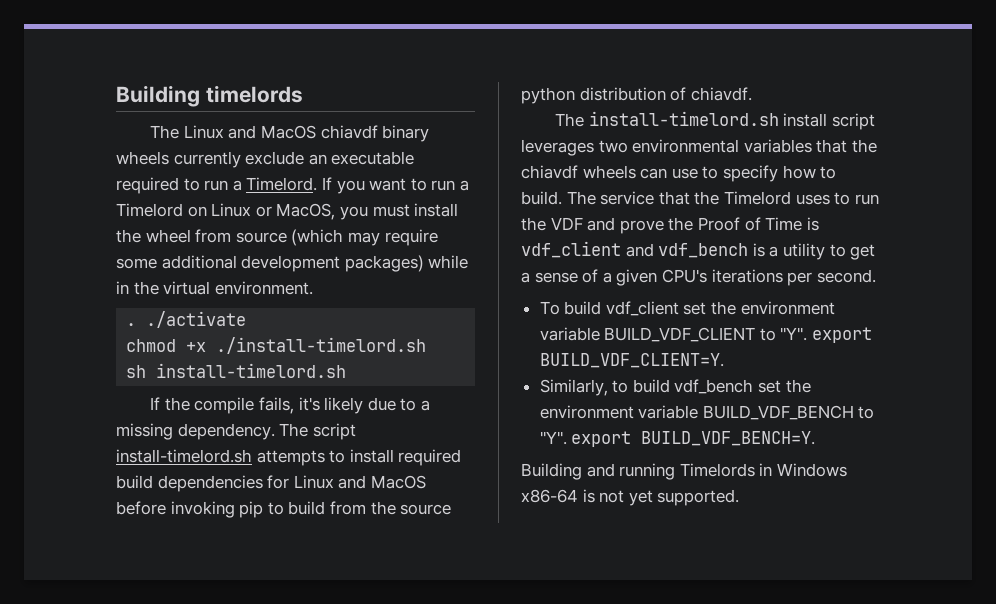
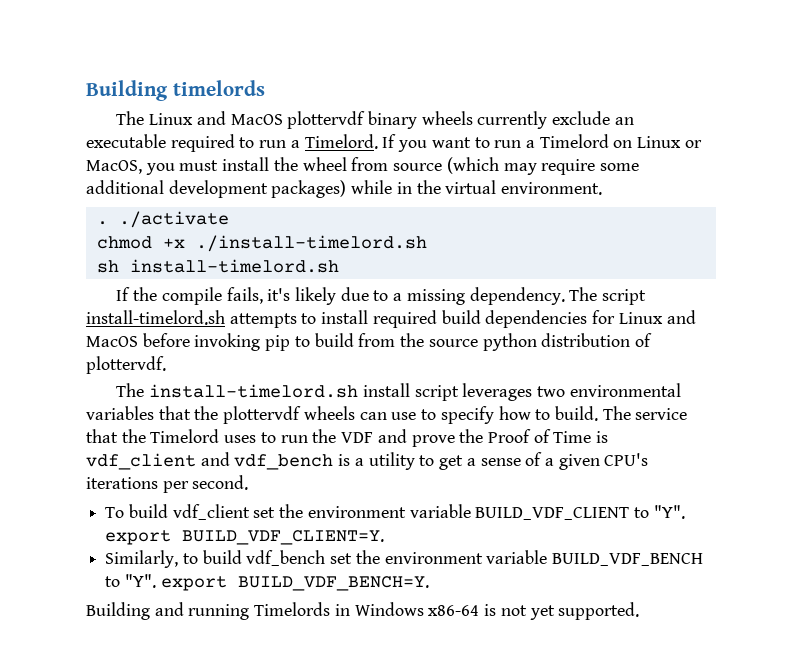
- The Linux and MacOS chiavdf binary wheels currently exclude an executable required to run a Timelord.
+ The Linux and MacOS plottervdf binary wheels currently exclude an executable required to run a Timelord.
- The script install-timelord.sh attempts to install required build dependencies for Linux and MacOS before invoking pip to build from the source python distribution of chiavdf.
+ The script install-timelord.sh attempts to install required build dependencies for Linux and MacOS before invoking pip to build from the source python distribution of plottervdf.
- The install-timelord.sh install script leverages two environmental variables that the chiavdf wheels can use to specify how to build.
+ The install-timelord.sh install script leverages two environmental variables that the plottervdf wheels can use to specify how to build.

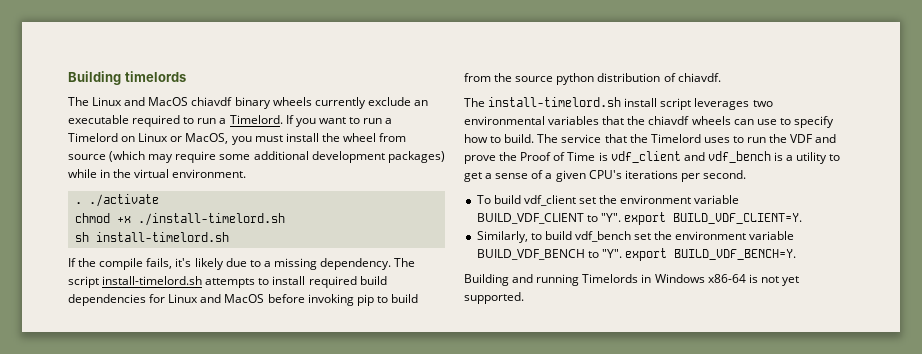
- The Linux and MacOS plottervdf binary wheels currently exclude an executable required to run a Timelord.
+ The Linux and MacOS chiavdf binary wheels currently exclude an executable required to run a Timelord.
- The script install-timelord.sh attempts to install required build dependencies for Linux and MacOS before invoking pip to build from the source python distribution of plottervdf.
+ The script install-timelord.sh attempts to install required build dependencies for Linux and MacOS before invoking pip to build from the source python distribution of chiavdf.
- The install-timelord.sh install script leverages two environmental variables that the plottervdf wheels can use to specify how to build.
+ The install-timelord.sh install script leverages two environmental variables that the chiavdf wheels can use to specify how to build.

